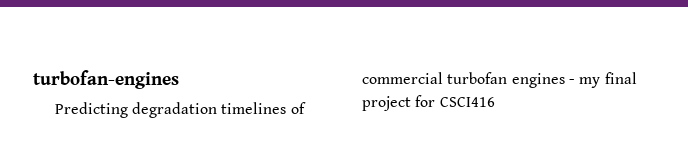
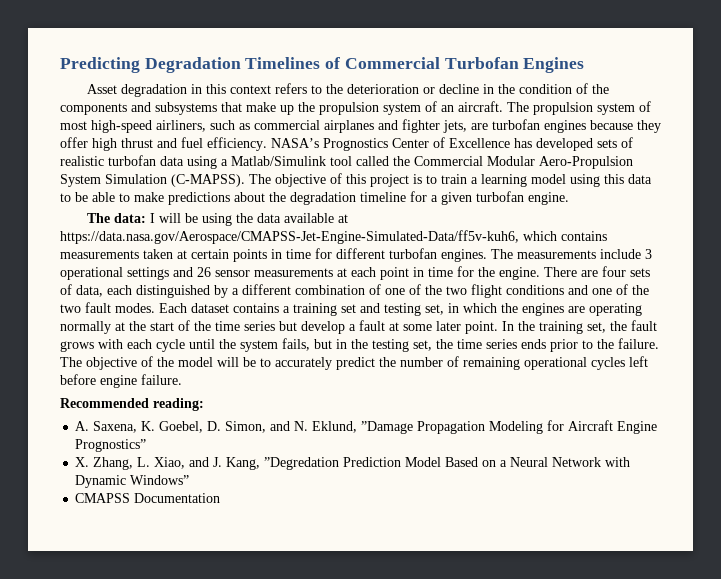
- turbofan-engines
- Predicting degradation timelines of commercial turbofan engines - my final project for CSCI416
+ Predicting Degradation Timelines of Commercial Turbofan Engines
+ Asset degradation in this context refers to the deterioration or decline in the condition of the components and subsystems that make up the propulsion system of an aircraft. The propulsion system of most high-speed airliners, such as commercial airplanes and fighter jets, are turbofan engines because they offer high thrust and fuel efficiency. NASA’s Prognostics Center of Excellence has developed sets of realistic turbofan data using a Matlab/Simulink tool called the Commercial Modular Aero-Propulsion System Simulation (C-MAPSS). The objective of this project is to train a learning model using this data to be able to make predictions about the degradation timeline for a given turbofan engine.
+ The data: I will be using the data available at https://data.nasa.gov/Aerospace/CMAPSS-Jet-Engine-Simulated-Data/ff5v-kuh6, which contains measurements taken at certain points in time for different turbofan engines. The measurements include 3 operational settings and 26 sensor measurements at each point in time for the engine. There are four sets of data, each distinguished by a different combination of one of the two flight conditions and one of the two fault modes. Each dataset contains a training set and testing set, in which the engines are operating normally at the start of the time series but develop a fault at some later point. In the training set, the fault grows with each cycle until the system fails, but in the testing set, the time series ends prior to the failure. The objective of the model will be to accurately predict the number of remaining operational cycles left before engine failure.
+ Recommended reading:
+ A. Saxena, K. Goebel, D. Simon, and N. Eklund, ”Damage Propagation Modeling for Aircraft Engine Prognostics”
+ X. Zhang, L. Xiao, and J. Kang, ”Degredation Prediction Model Based on a Neural Network with Dynamic Windows”
+ CMAPSS Documentation

